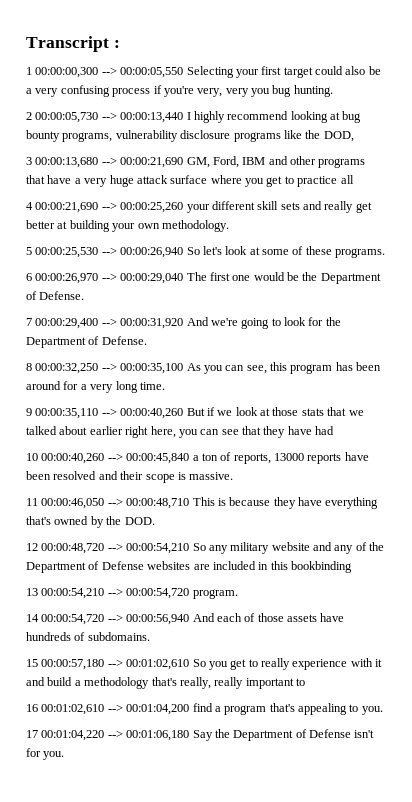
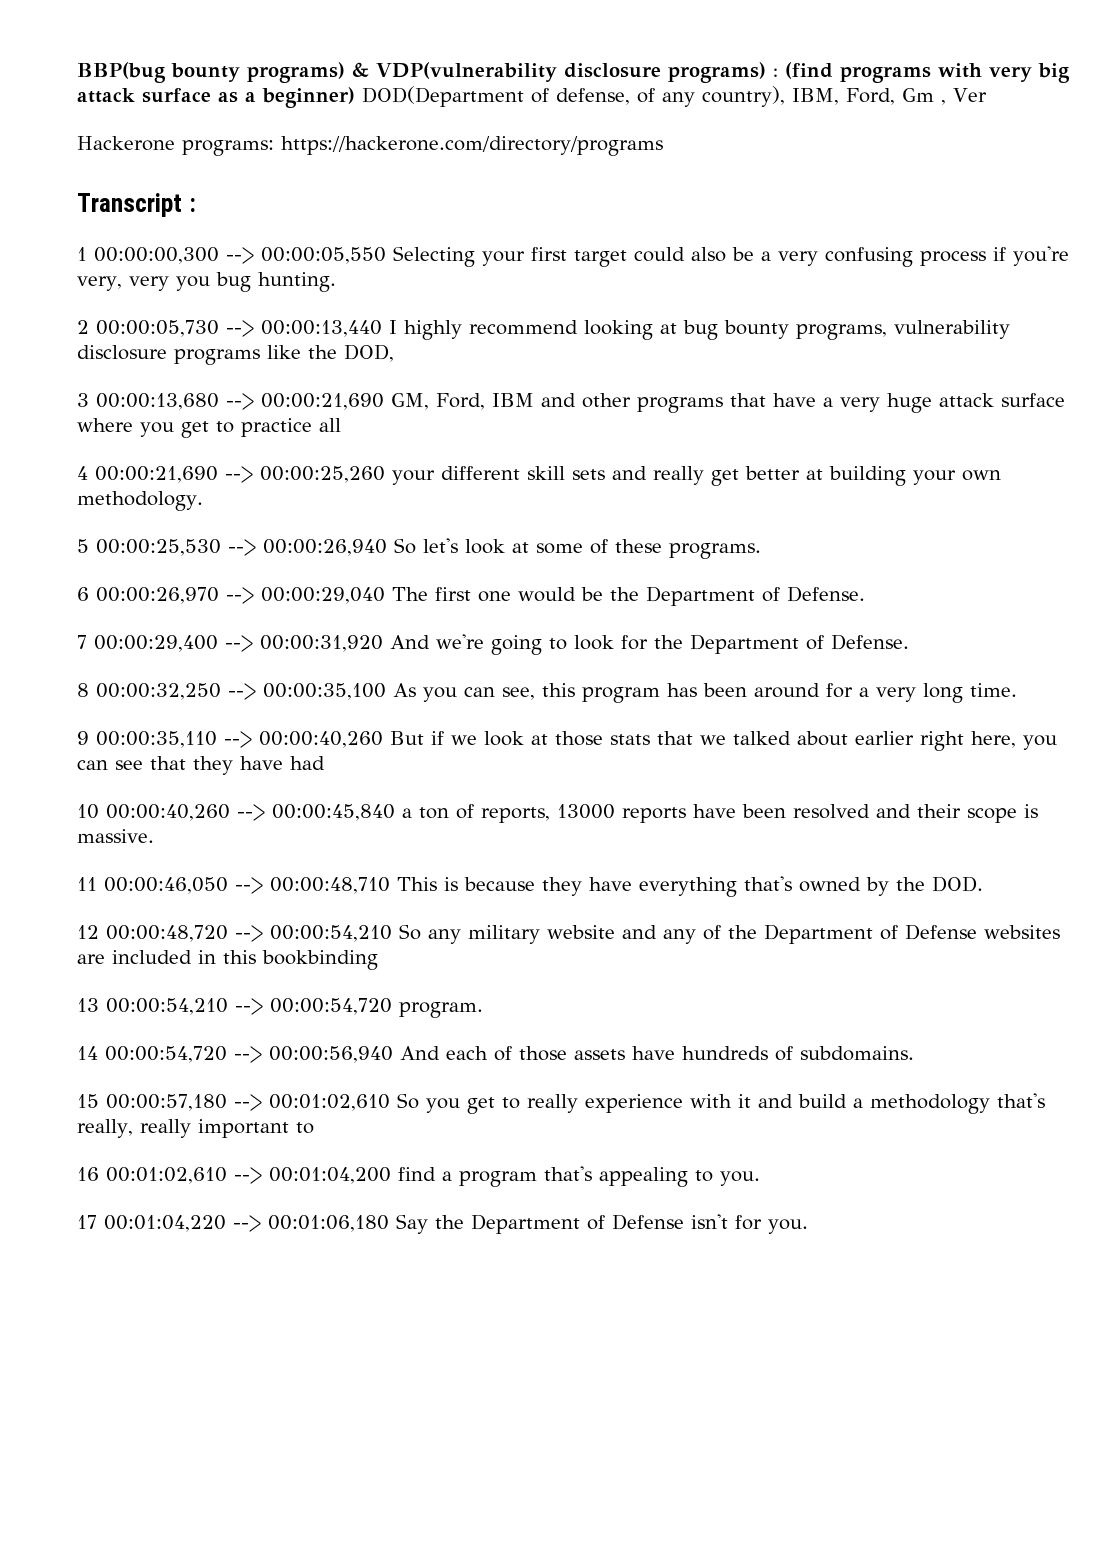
+ BBP(bug bounty programs) & VDP(vulnerability disclosure programs) : (find programs with very big attack surface as a beginner) DOD(Department of defense, of any country), IBM, Ford, Gm , Ver
+ Hackerone programs: https://hackerone.com/directory/programs

